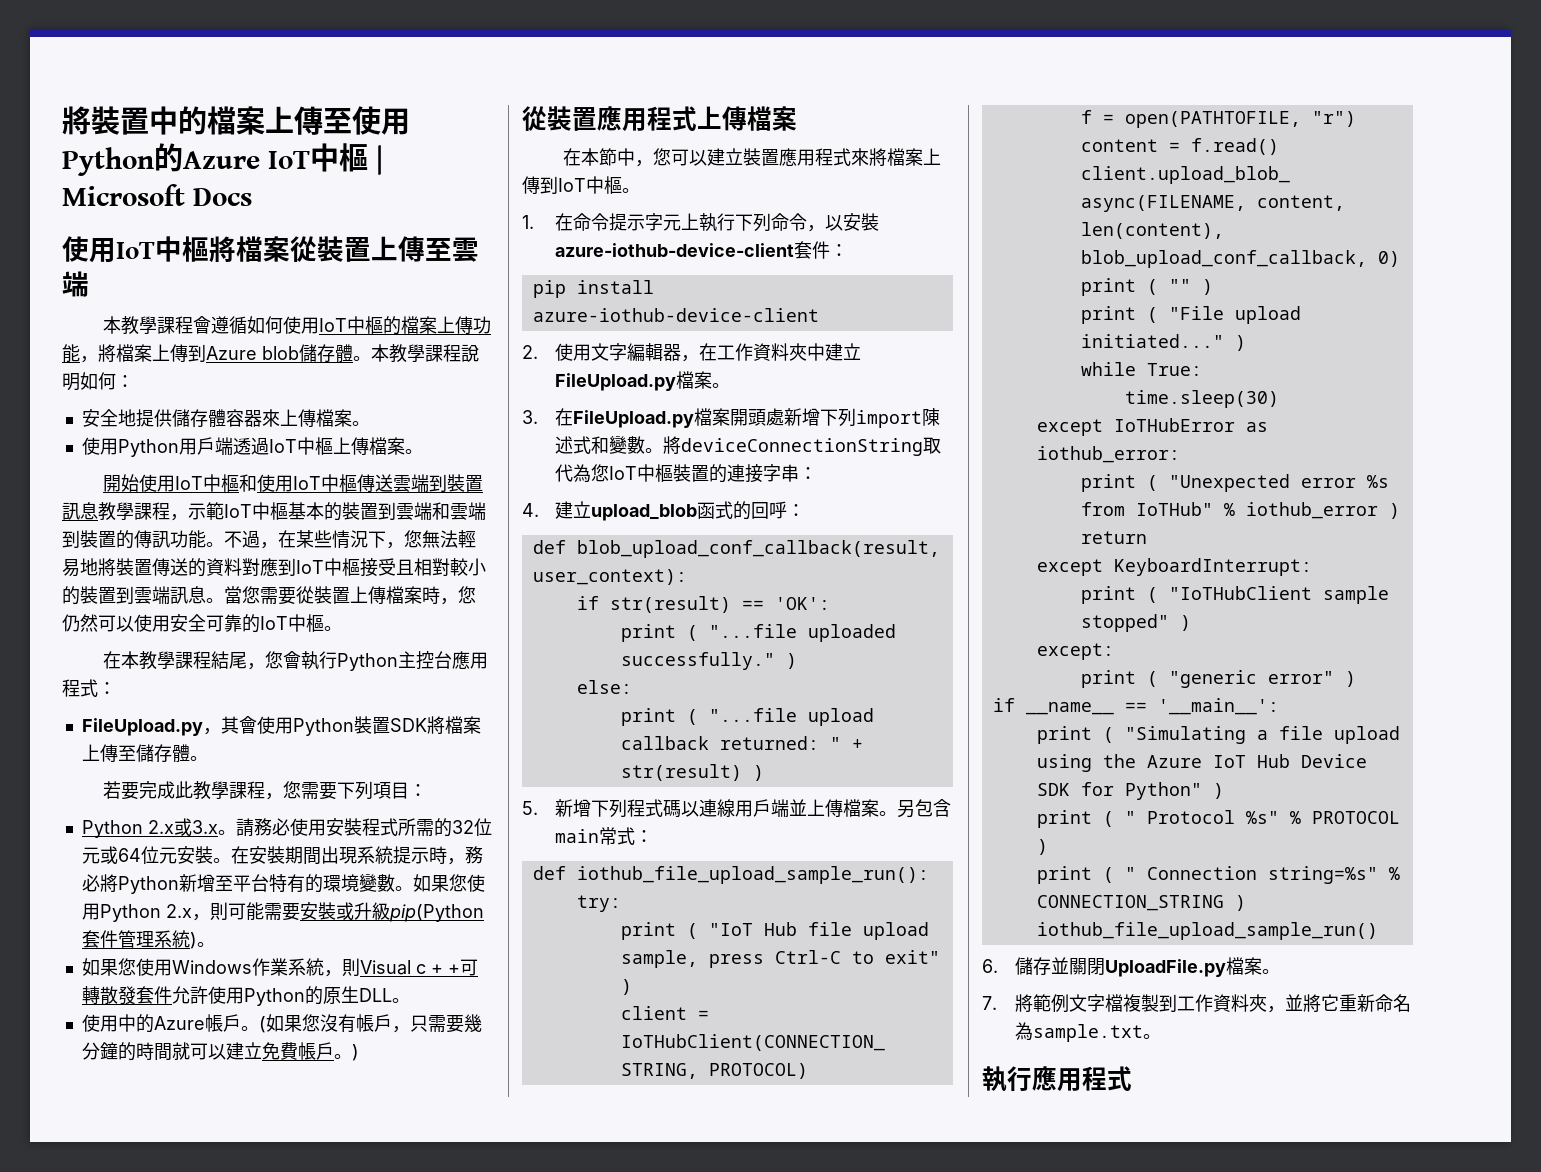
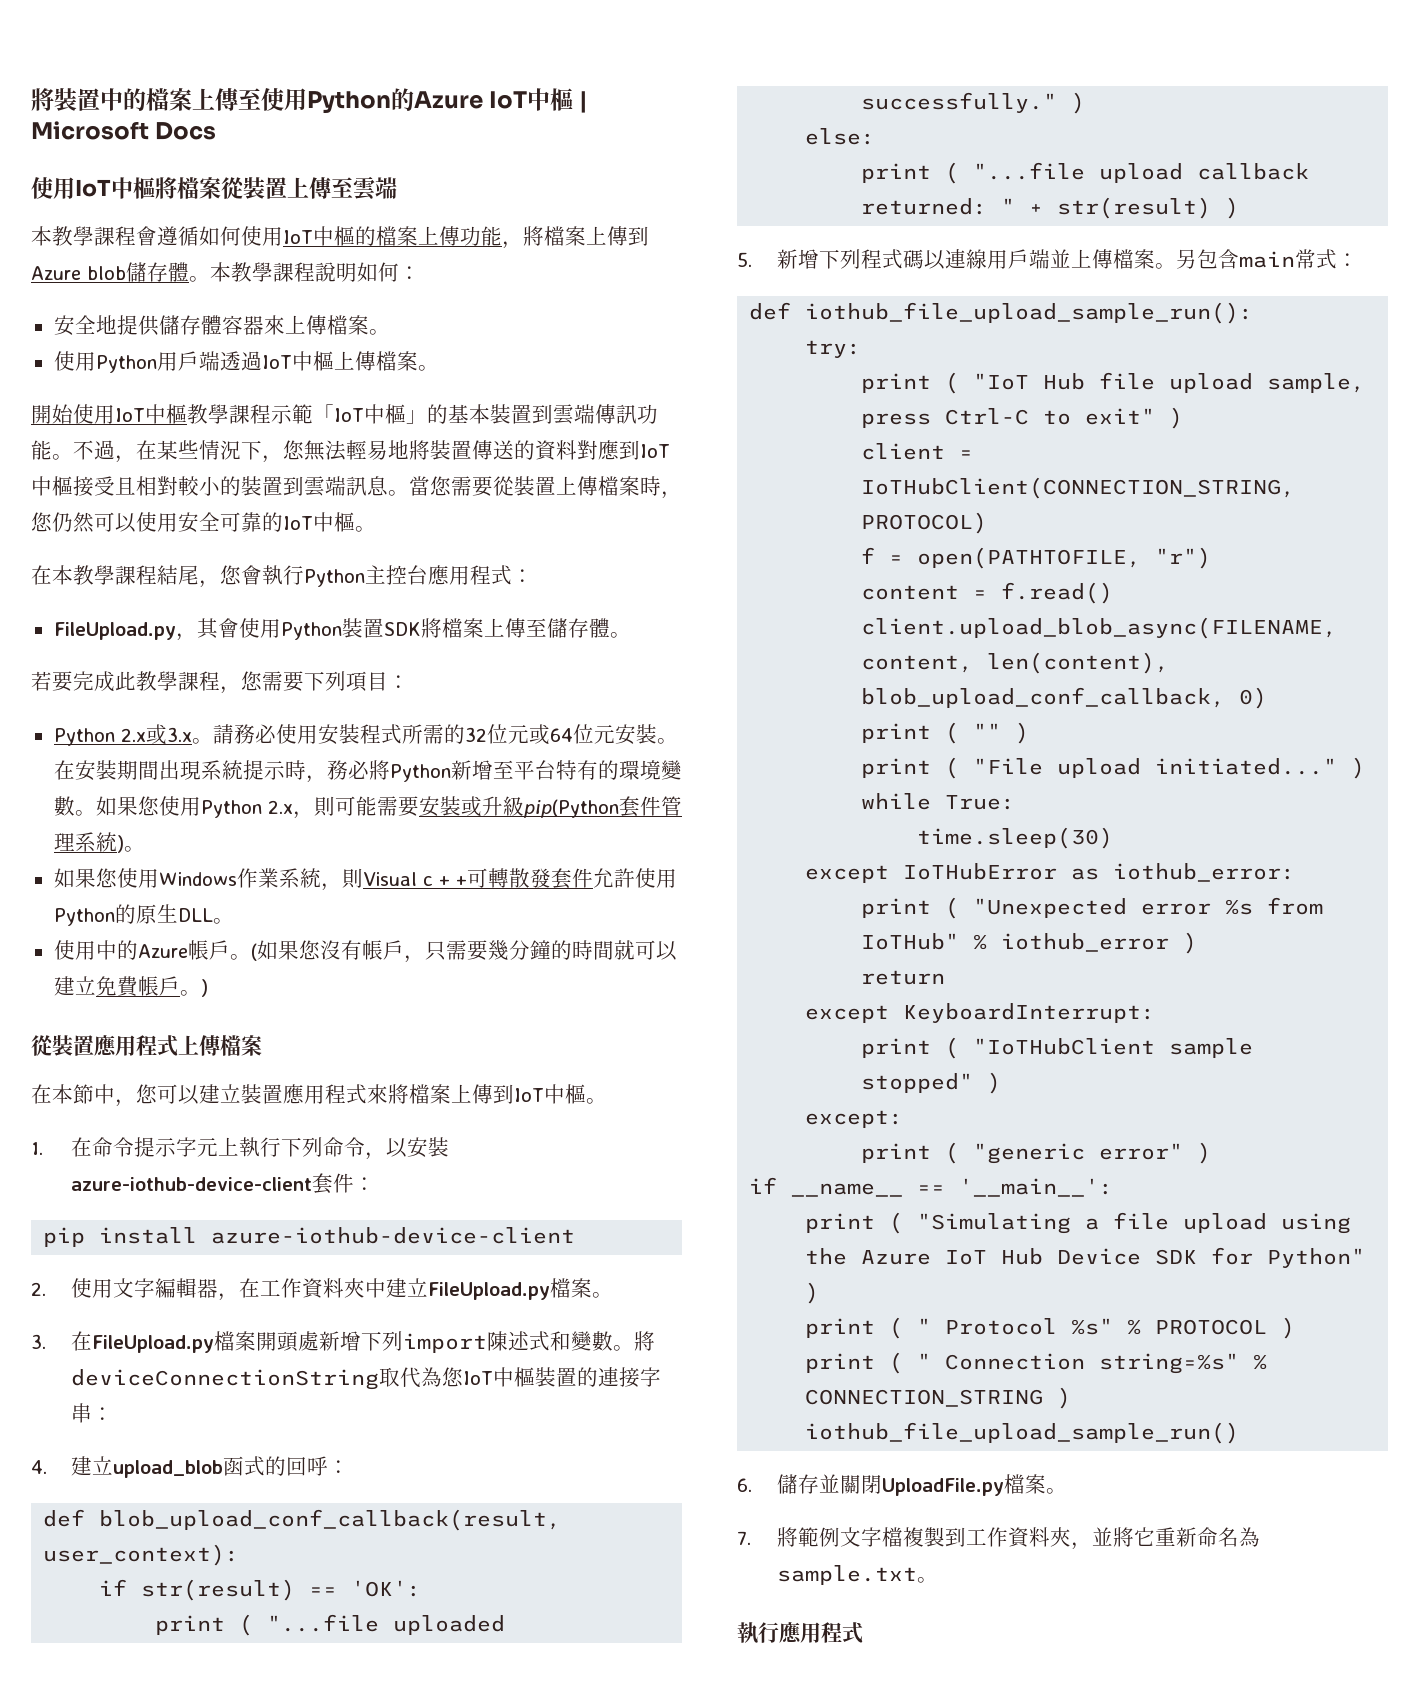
- 開始使用IoT中樞和使用IoT中樞傳送雲端到裝置訊息教學課程，示範IoT中樞基本的裝置到雲端和雲端到裝置的傳訊功能。
+ 開始使用IoT中樞教學課程示範「IoT中樞」的基本裝置到雲端傳訊功能。

